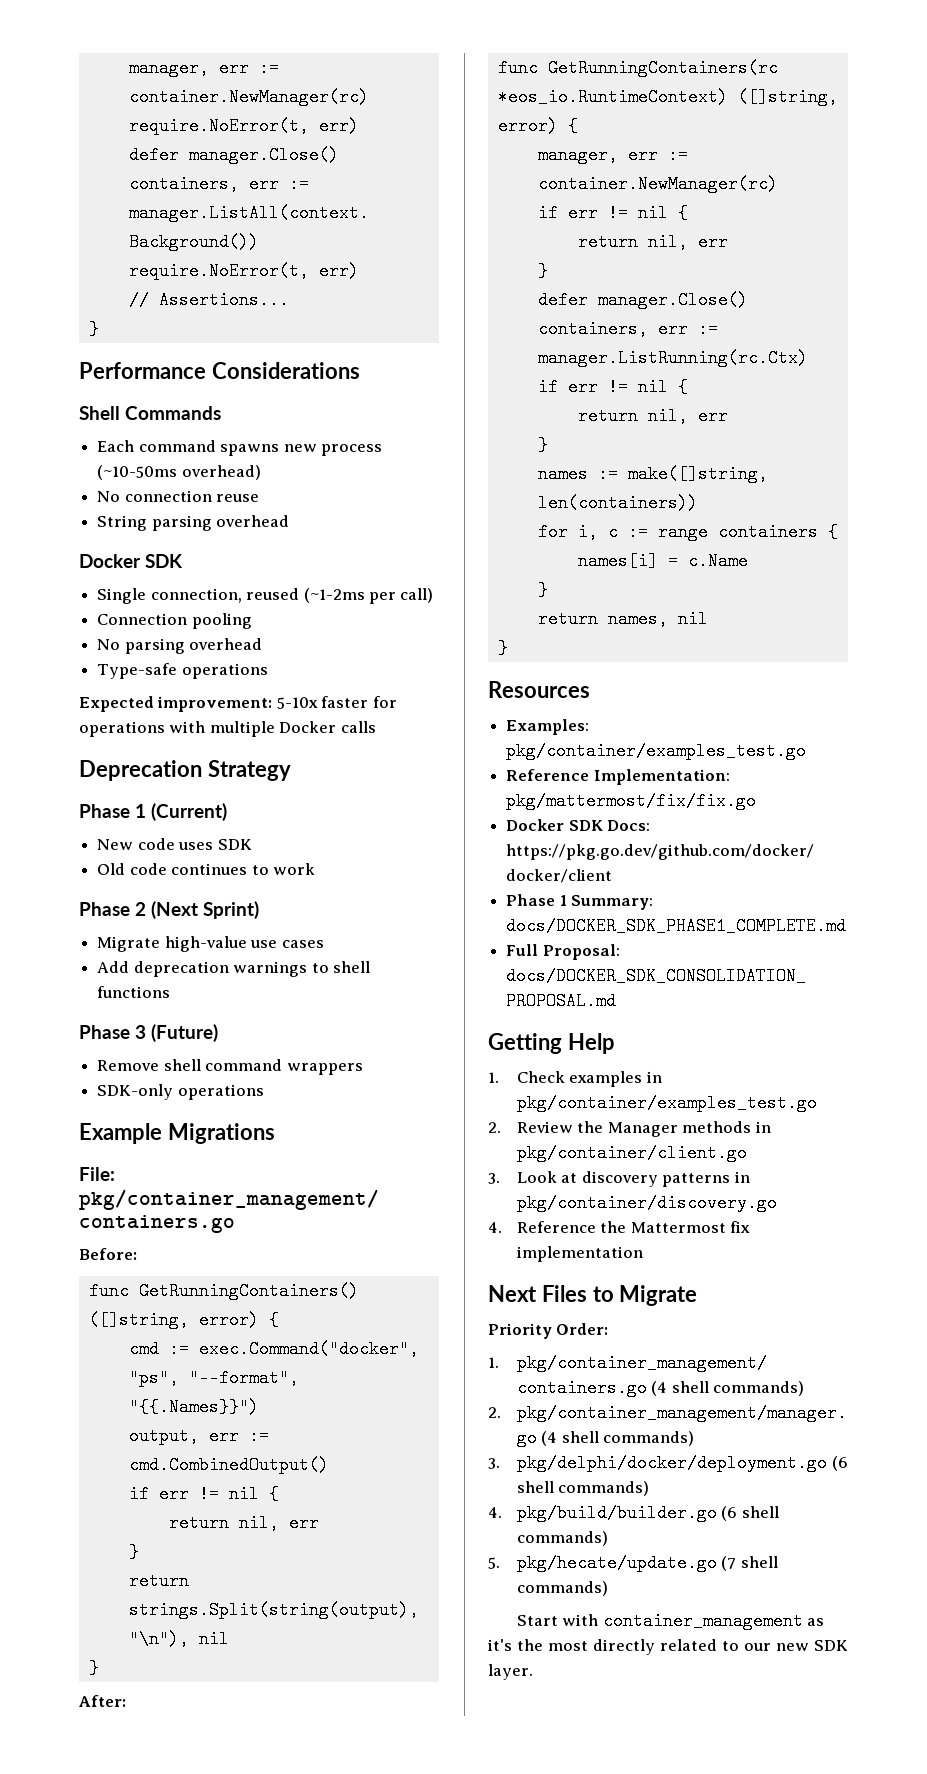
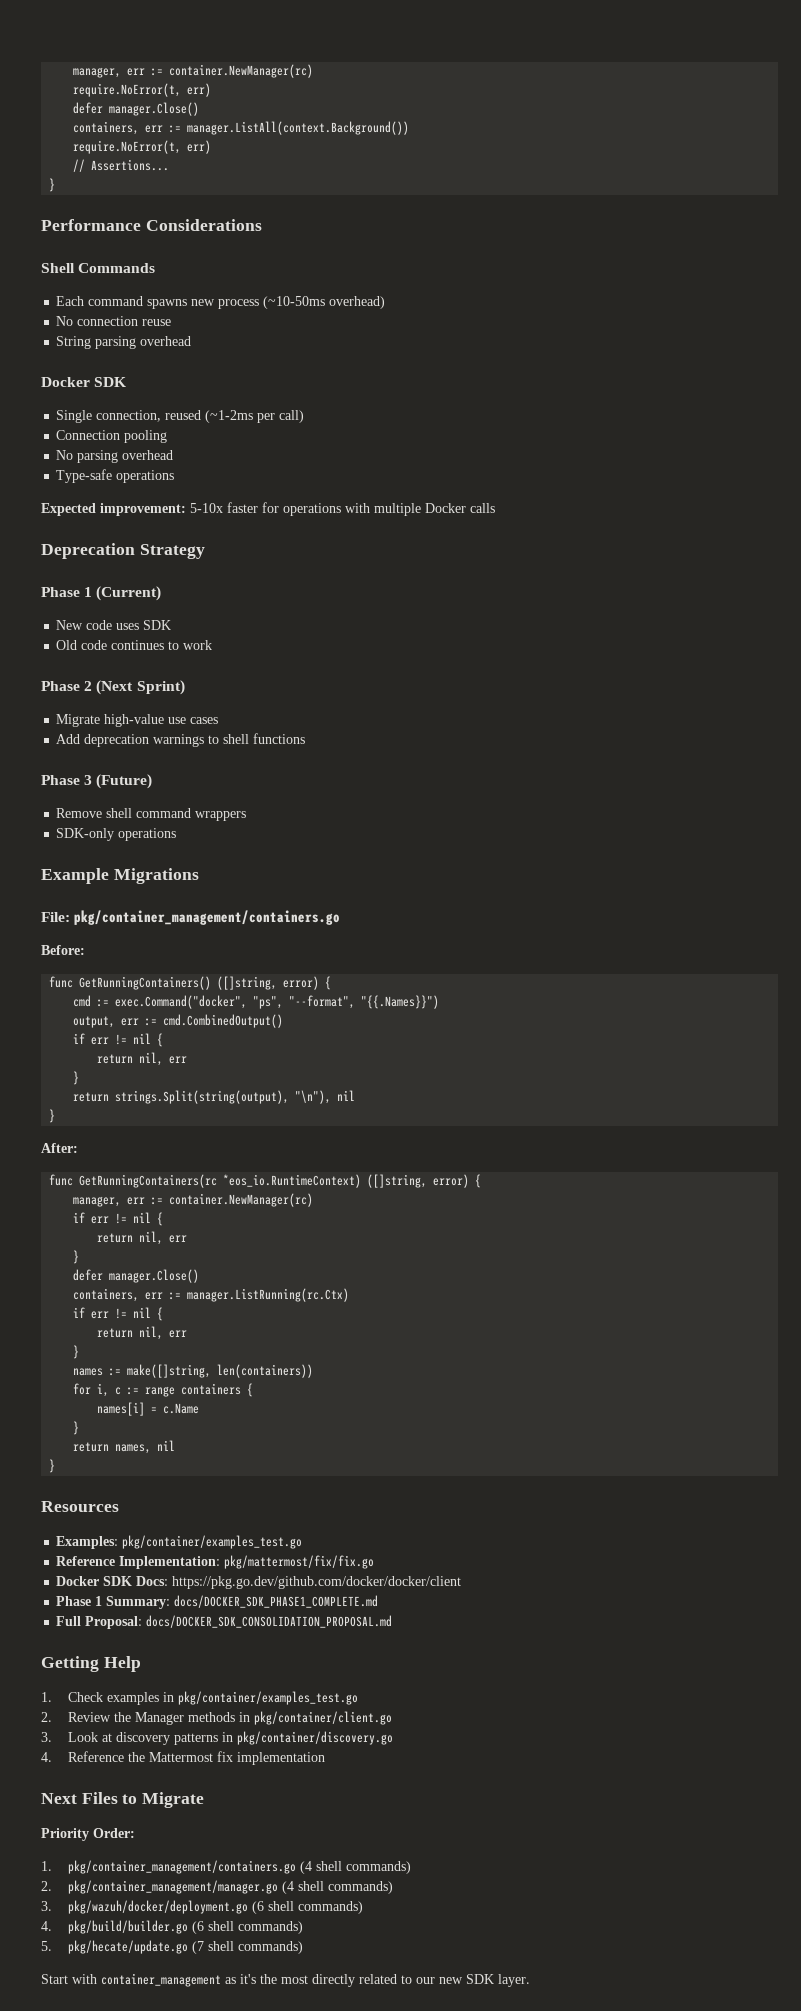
- 3. pkg/delphi/docker/deployment.go (6 shell commands)
+ 3. pkg/wazuh/docker/deployment.go (6 shell commands)

